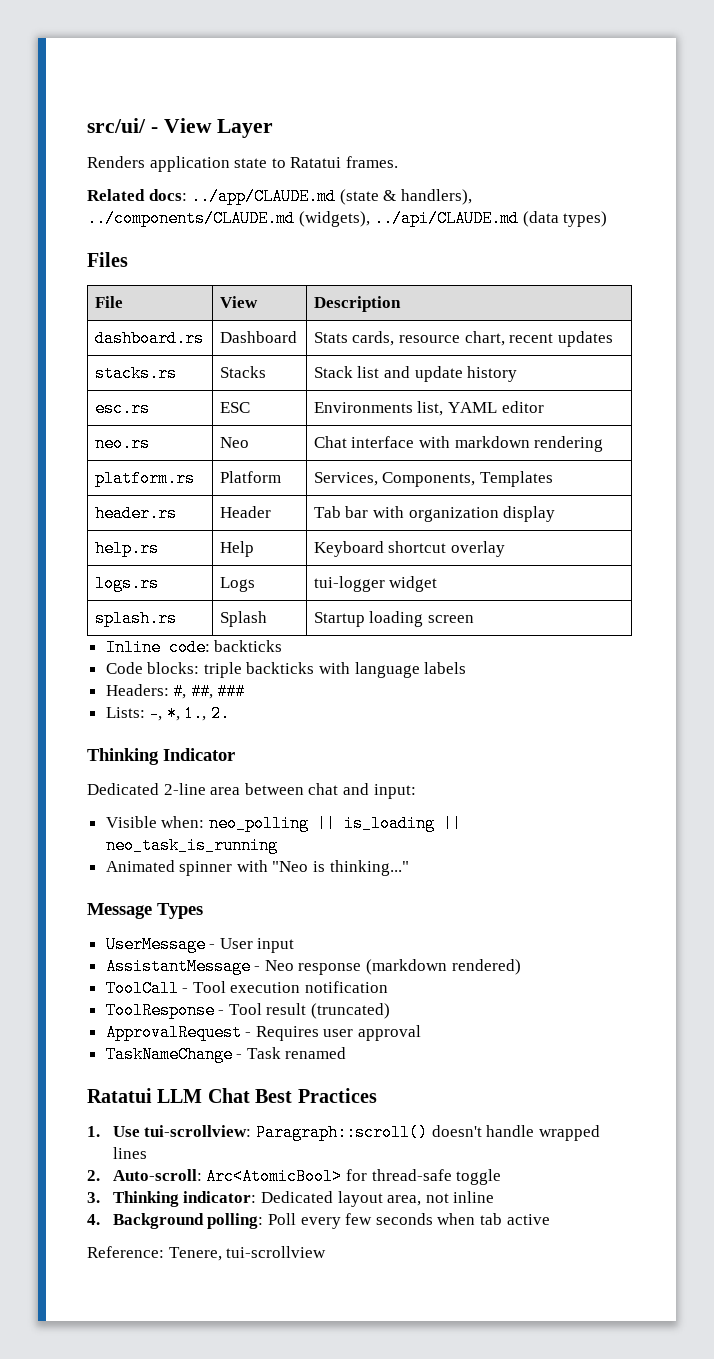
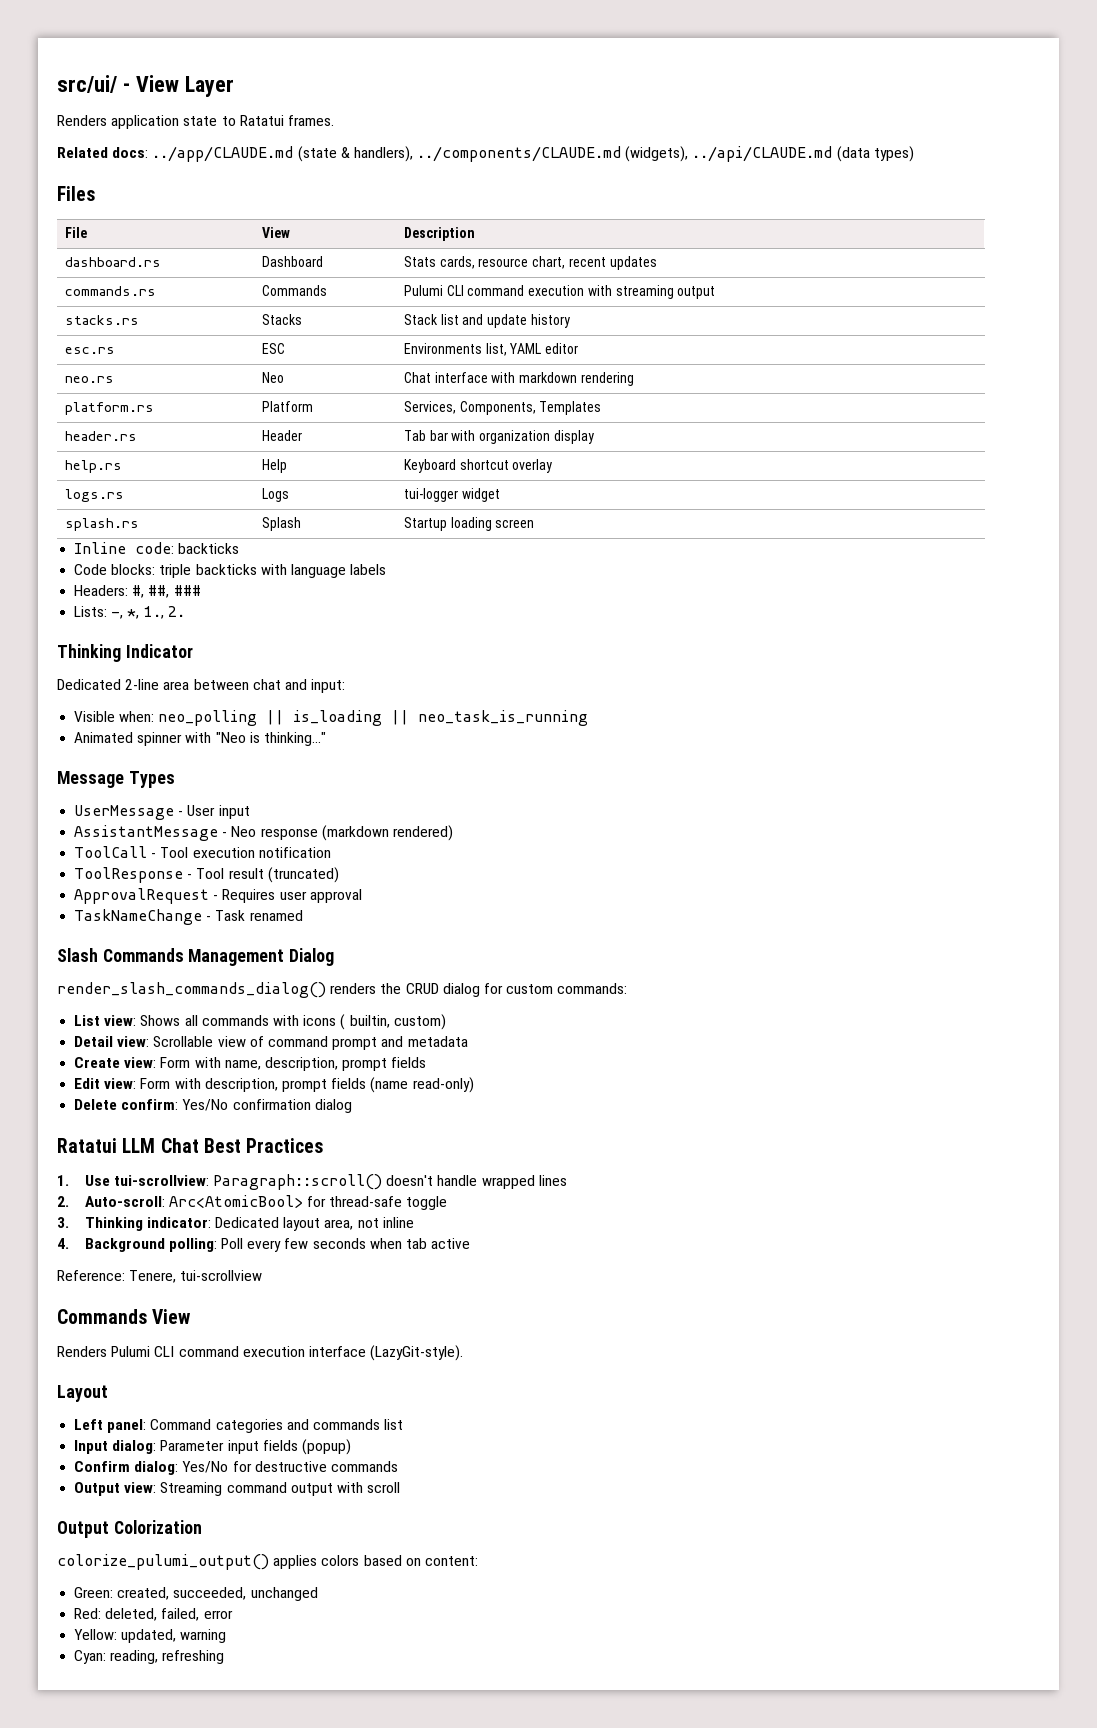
+ commands.rs | Commands | Pulumi CLI command execution with streaming output
+ Slash Commands Management Dialog
+ render_slash_commands_dialog() renders the CRUD dialog for custom commands:
+ List view: Shows all commands with icons ( builtin, custom)
+ Detail view: Scrollable view of command prompt and metadata
+ Create view: Form with name, description, prompt fields
+ Edit view: Form with description, prompt fields (name read-only)
+ Delete confirm: Yes/No confirmation dialog
+ Commands View
+ Renders Pulumi CLI command execution interface (LazyGit-style).
+ Layout
+ Left panel: Command categories and commands list
+ Input dialog: Parameter input fields (popup)
+ Confirm dialog: Yes/No for destructive commands
+ Output view: Streaming command output with scroll
+ Output Colorization
+ colorize_pulumi_output() applies colors based on content:
+ Green: created, succeeded, unchanged
+ Red: deleted, failed, error
+ Yellow: updated, warning
+ Cyan: reading, refreshing

